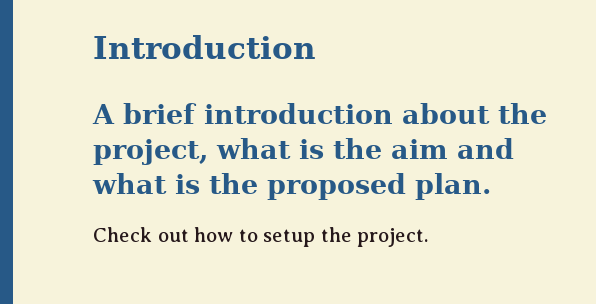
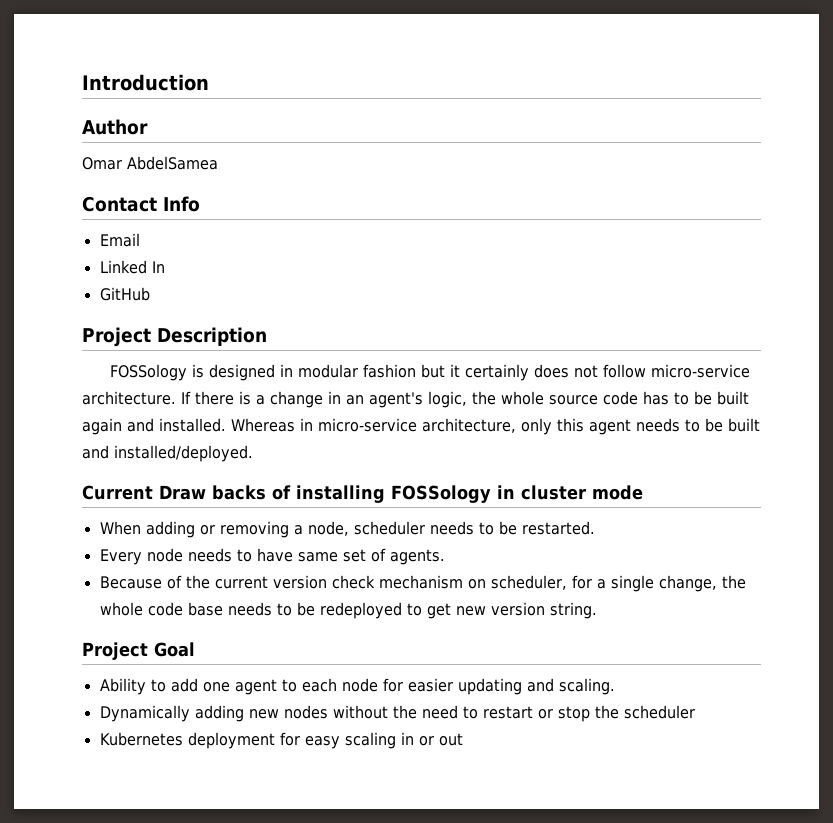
- A brief introduction about the project, what is the aim and what is the proposed plan.
- Check out how to setup the project.
+ Author
+ Omar AbdelSamea
+ Contact Info
+ Email
+ Linked In
+ GitHub
+ Project Description
+ FOSSology is designed in modular fashion but it certainly does not follow micro-service architecture. If there is a change in an agent's logic, the whole source code has to be built again and installed. Whereas in micro-service architecture, only this agent needs to be built and installed/deployed.
+ Current Draw backs of installing FOSSology in cluster mode
+ When adding or removing a node, scheduler needs to be restarted.
+ Every node needs to have same set of agents.
+ Because of the current version check mechanism on scheduler, for a single change, the whole code base needs to be redeployed to get new version string.
+ Project Goal
+ Ability to add one agent to each node for easier updating and scaling.
+ Dynamically adding new nodes without the need to restart or stop the scheduler
+ Kubernetes deployment for easy scaling in or out

